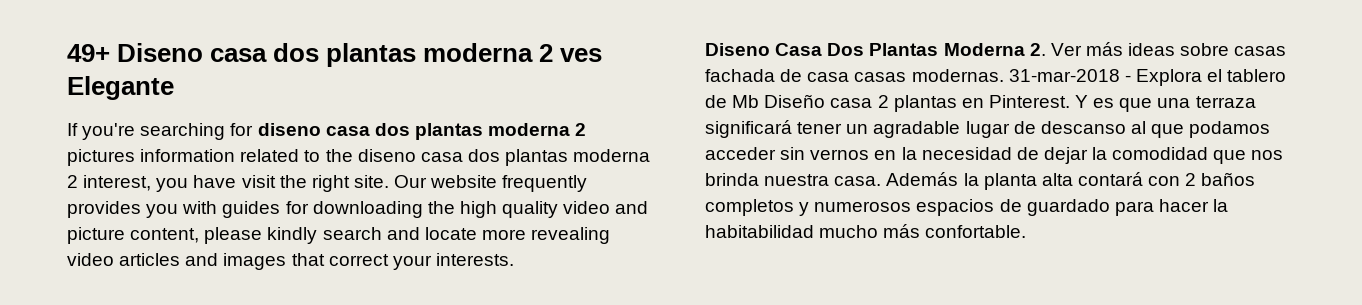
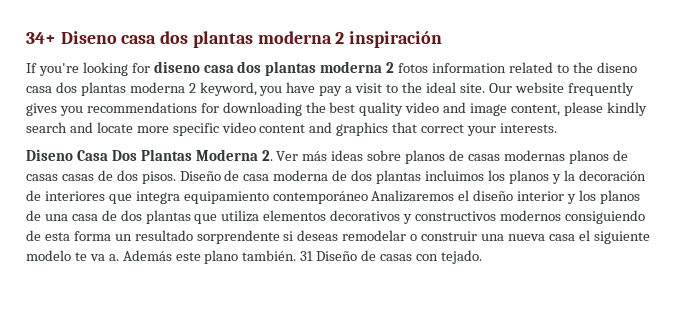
- 49+ Diseno casa dos plantas moderna 2 ves Elegante
+ 34+ Diseno casa dos plantas moderna 2 inspiración
- If you're searching for diseno casa dos plantas moderna 2 pictures information related to the diseno casa dos plantas moderna 2 interest, you have visit the right site. Our website frequently provides you with guides for downloading the high quality video and picture content, please kindly search and locate more revealing video articles and images that correct your interests.
+ If you're looking for diseno casa dos plantas moderna 2 fotos information related to the diseno casa dos plantas moderna 2 keyword, you have pay a visit to the ideal site. Our website frequently gives you recommendations for downloading the best quality video and image content, please kindly search and locate more specific video content and graphics that correct your interests.
- Diseno Casa Dos Plantas Moderna 2. Ver más ideas sobre casas fachada de casa casas modernas. 31-mar-2018 - Explora el tablero de Mb Diseño casa 2 plantas en Pinterest. Y es que una terraza significará tener un agradable lugar de descanso al que podamos acceder sin vernos en la necesidad de dejar la comodidad que nos brinda nuestra casa. Además la planta alta contará con 2 baños completos y numerosos espacios de guardado para hacer la habitabilidad mucho más confortable.
+ Diseno Casa Dos Plantas Moderna 2. Ver más ideas sobre planos de casas modernas planos de casas casas de dos pisos. Diseño de casa moderna de dos plantas incluimos los planos y la decoración de interiores que integra equipamiento contemporáneo Analizaremos el diseño interior y los planos de una casa de dos plantas que utiliza elementos decorativos y constructivos modernos consiguiendo de esta forma un resultado sorprendente si deseas remodelar o construir una nueva casa el siguiente modelo te va a. Además este plano también. 31 Diseño de casas con tejado.

